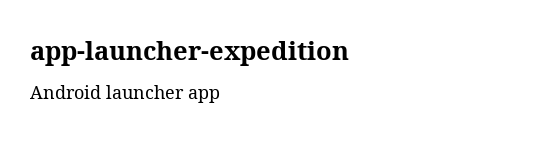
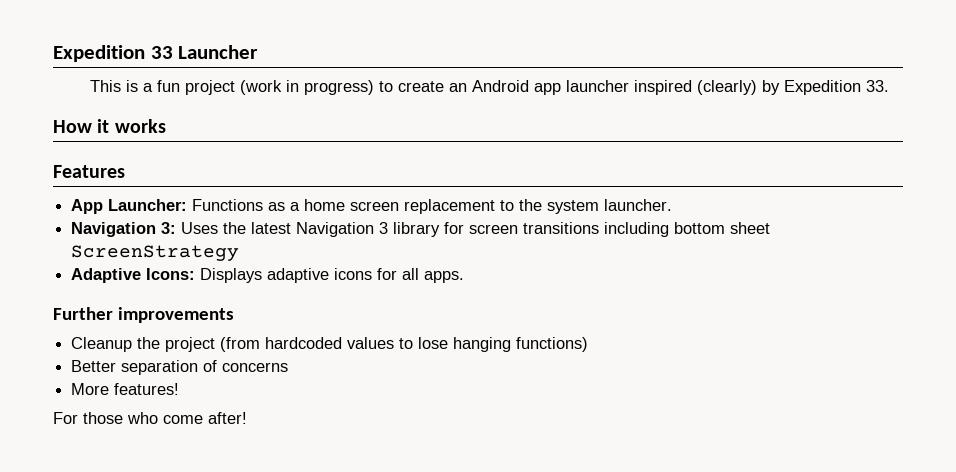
- app-launcher-expedition
- Android launcher app
+ Expedition 33 Launcher
+ This is a fun project (work in progress) to create an Android app launcher inspired (clearly) by Expedition 33.
+ How it works
+ Features
+ App Launcher: Functions as a home screen replacement to the system launcher.
+ Navigation 3: Uses the latest Navigation 3 library for screen transitions including bottom sheet ScreenStrategy
+ Adaptive Icons: Displays adaptive icons for all apps.
+ Further improvements
+ Cleanup the project (from hardcoded values to lose hanging functions)
+ Better separation of concerns
+ More features!
+ For those who come after!

